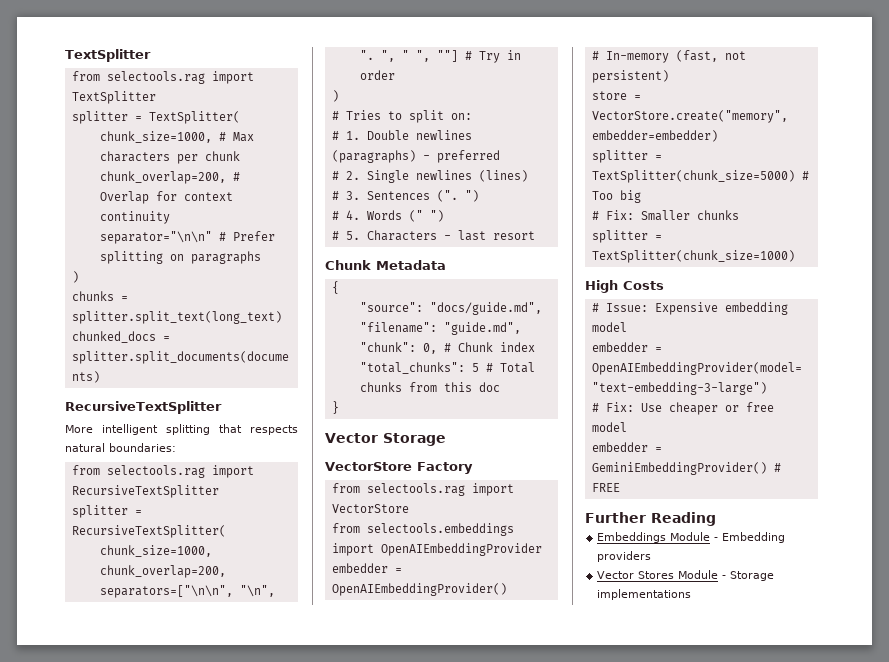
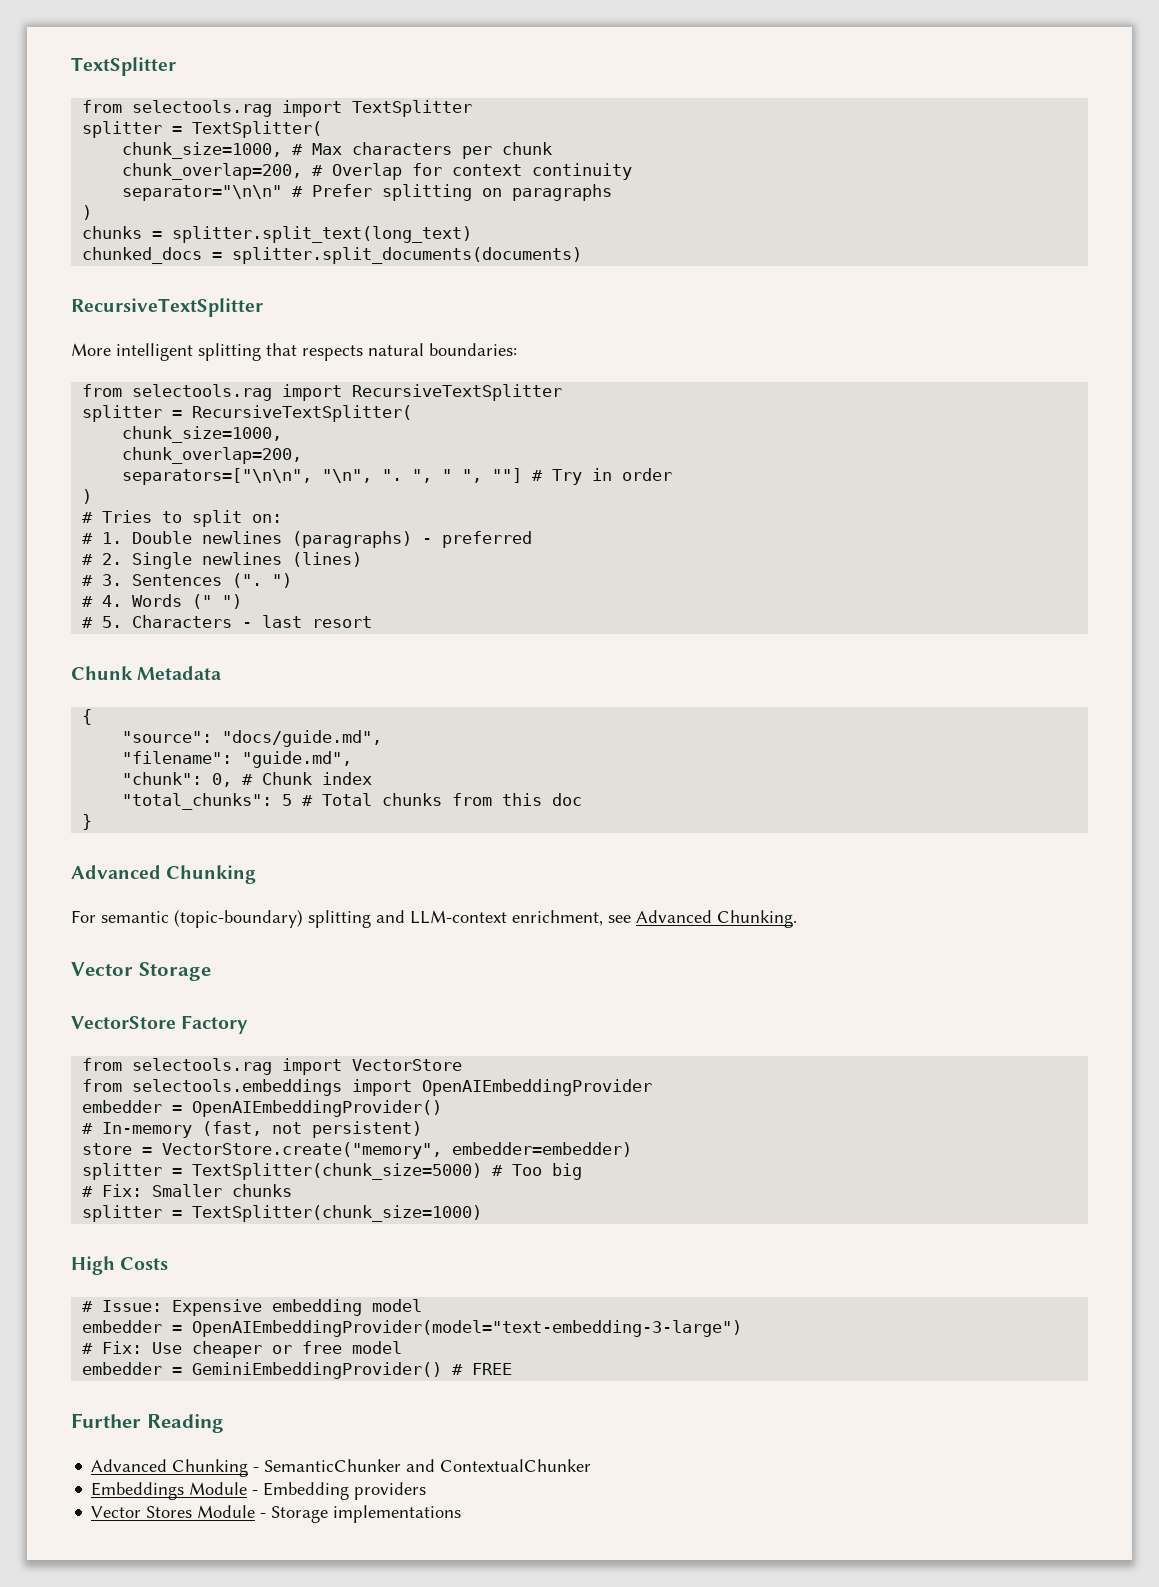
  }
+ Advanced Chunking
+ For semantic (topic-boundary) splitting and LLM-context enrichment, see Advanced Chunking.
+ Advanced Chunking - SemanticChunker and ContextualChunker

